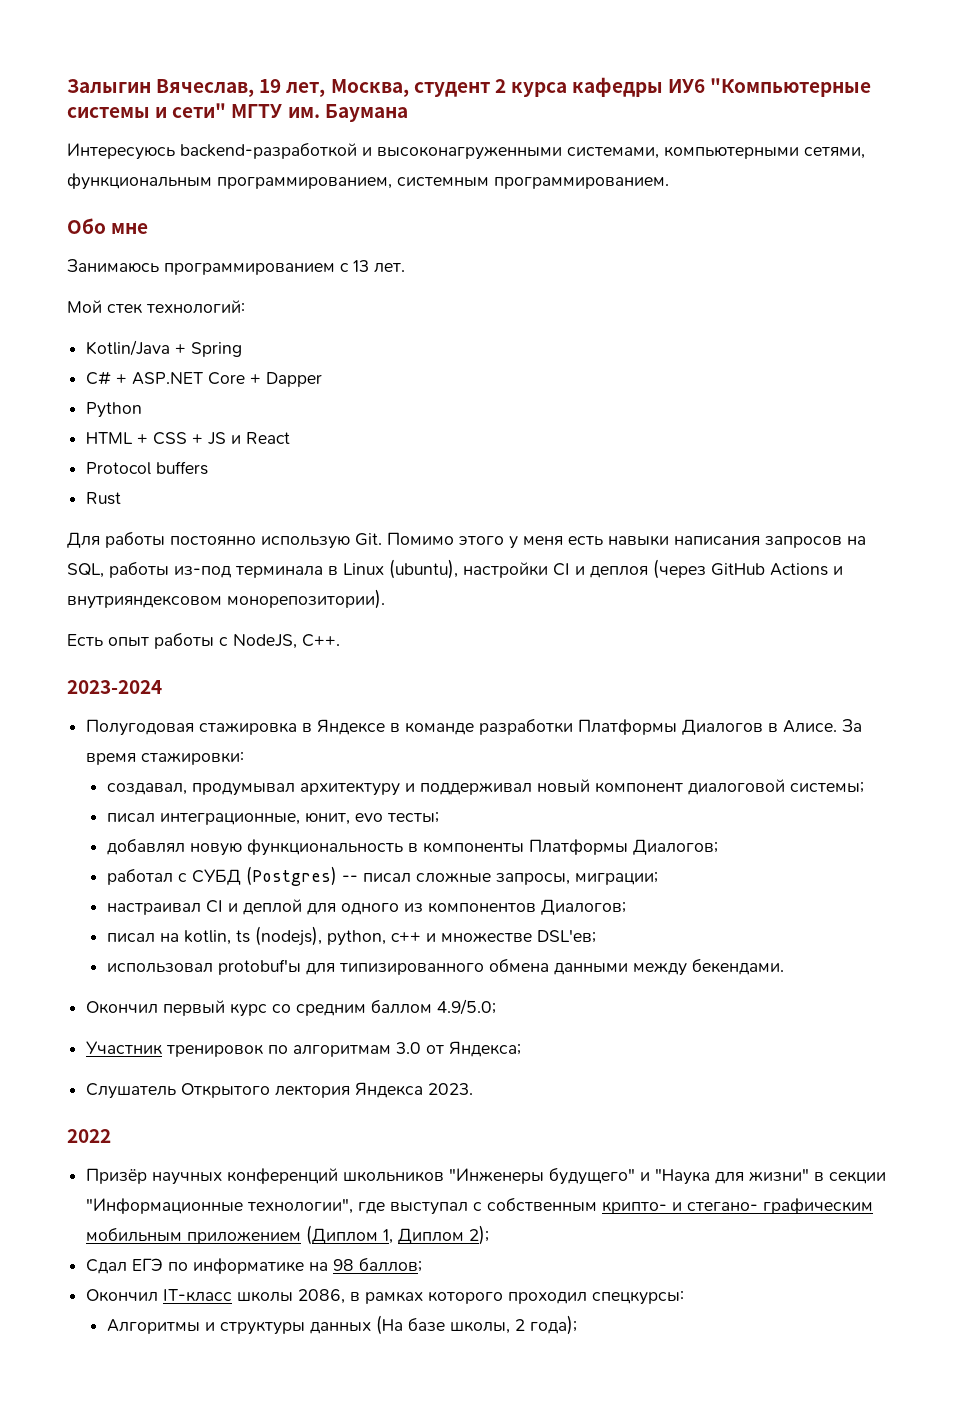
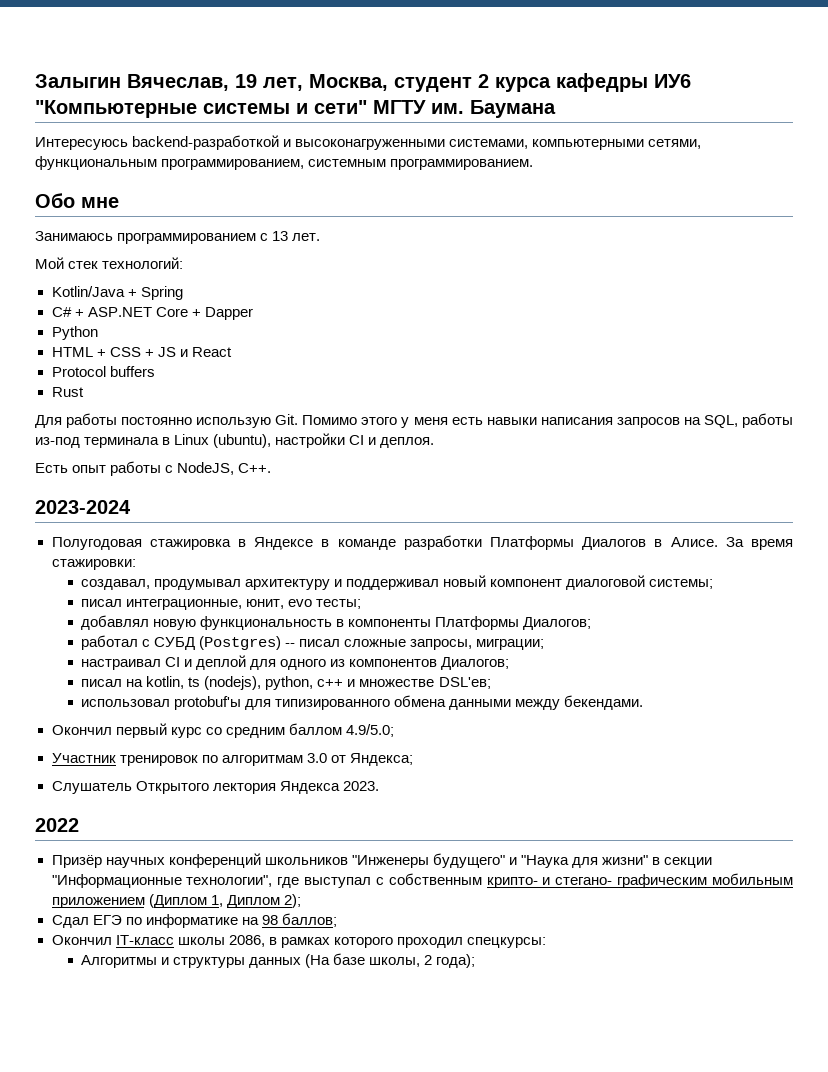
- Для работы постоянно использую Git. Помимо этого у меня есть навыки написания запросов на SQL, работы из-под терминала в Linux (ubuntu), настройки CI и деплоя (через GitHub Actions и внутрияндексовом монорепозитории).
+ Для работы постоянно использую Git. Помимо этого у меня есть навыки написания запросов на SQL, работы из-под терминала в Linux (ubuntu), настройки CI и деплоя.

